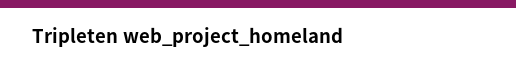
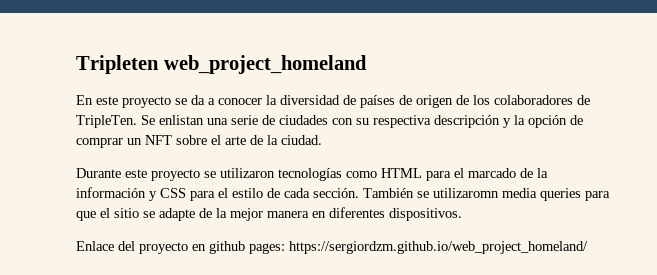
+ En este proyecto se da a conocer la diversidad de países de origen de los colaboradores de TripleTen. Se enlistan una serie de ciudades con su respectiva descripción y la opción de comprar un NFT sobre el arte de la ciudad.
+ Durante este proyecto se utilizaron tecnologías como HTML para el marcado de la información y CSS para el estilo de cada sección. También se utilizaromn media queries para que el sitio se adapte de la mejor manera en diferentes dispositivos.
+ Enlace del proyecto en github pages: https://sergiordzm.github.io/web_project_homeland/

